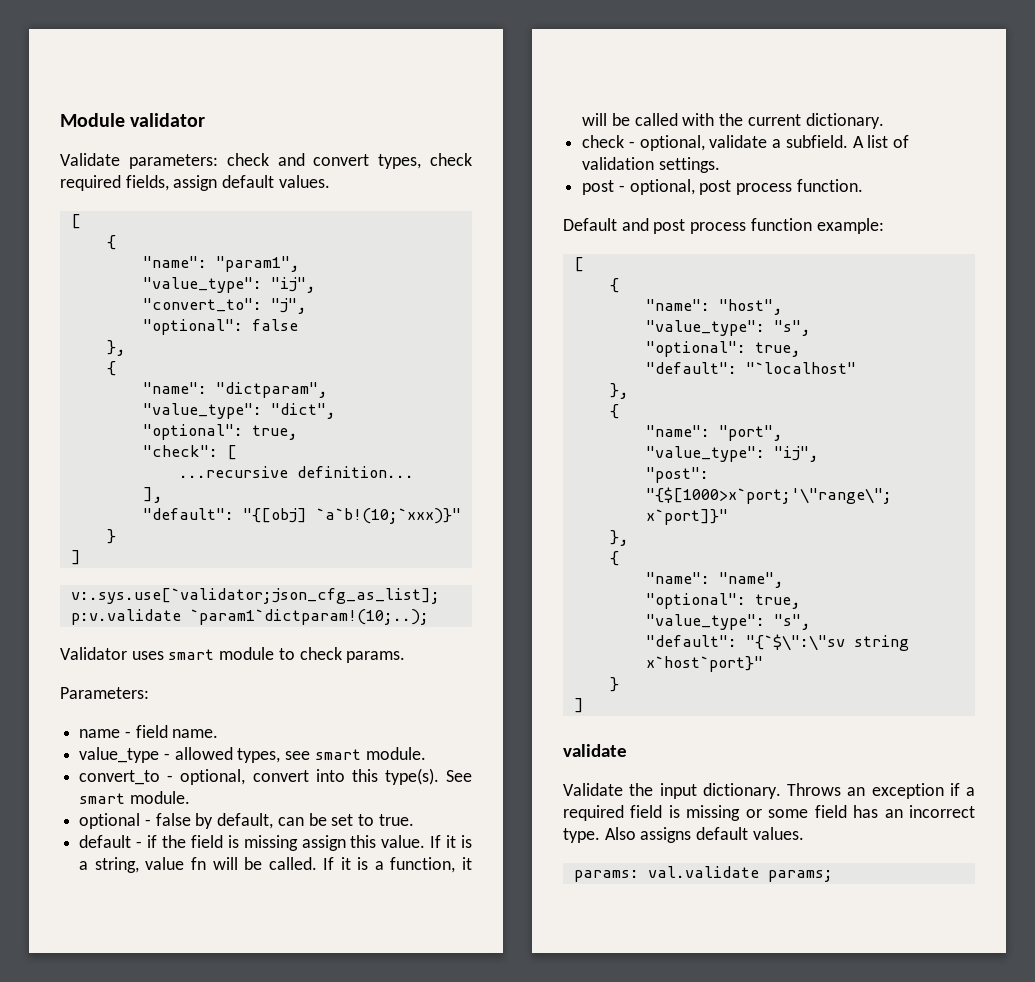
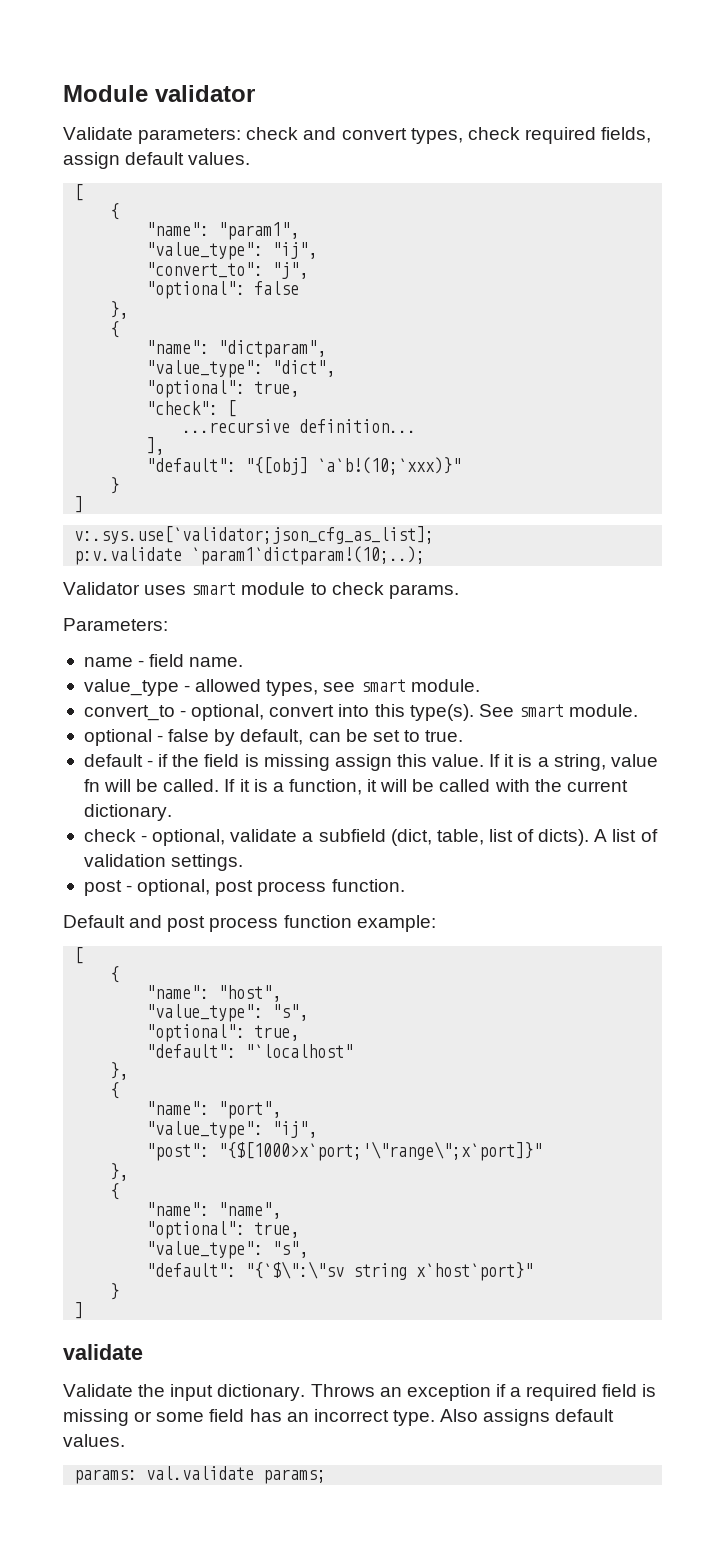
- check - optional, validate a subfield.
+ check - optional, validate a subfield (dict, table, list of dicts).

